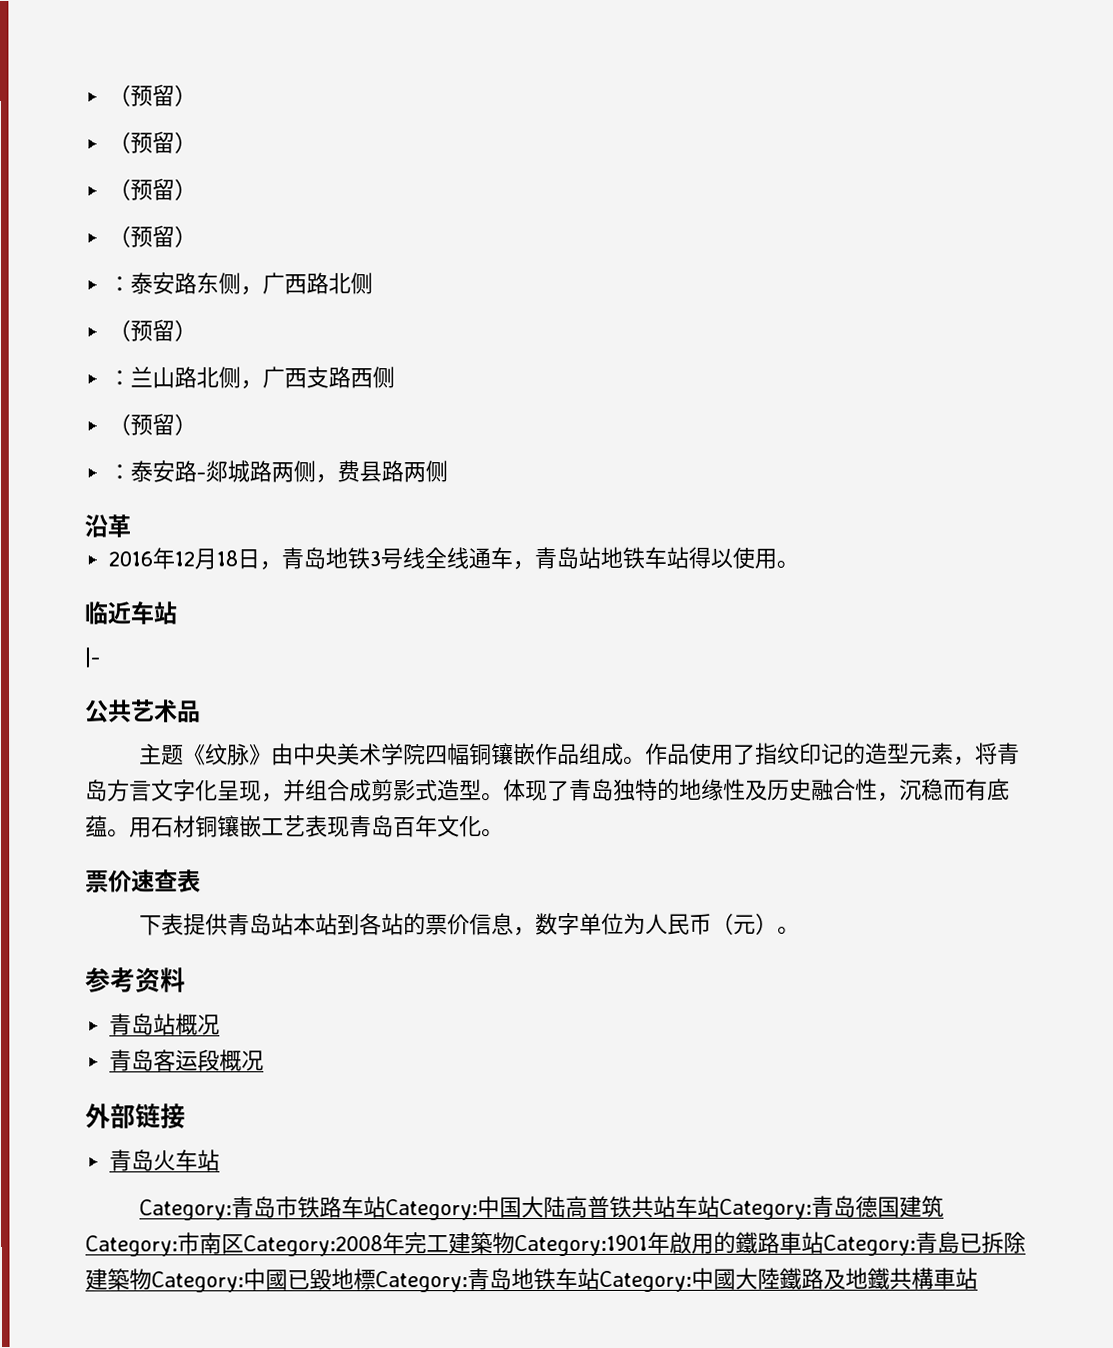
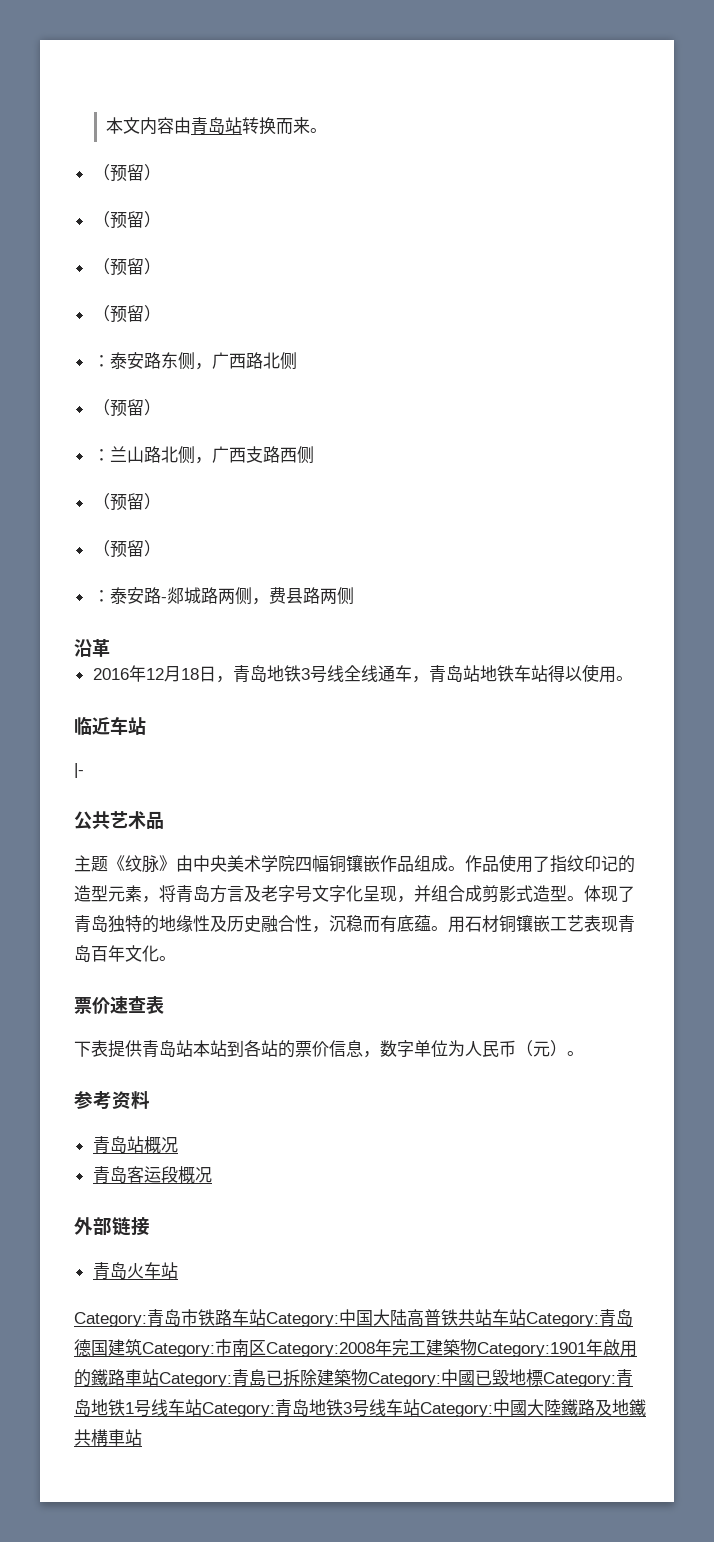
+ 本文内容由青岛站转换而来。
  ：兰山路北侧，广西支路西侧
+ （预留）
- 作品使用了指纹印记的造型元素，将青岛方言文字化呈现，并组合成剪影式造型。
+ 作品使用了指纹印记的造型元素，将青岛方言及老字号文字化呈现，并组合成剪影式造型。
- Category:青岛市铁路车站Category:中国大陆高普铁共站车站Category:青岛德国建筑Category:市南区Category:2008年完工建築物Category:1901年啟用的鐵路車站Category:青島已拆除建築物Category:中國已毀地標Category:青岛地铁车站Category:中國大陸鐵路及地鐵共構車站
+ Category:青岛市铁路车站Category:中国大陆高普铁共站车站Category:青岛德国建筑Category:市南区Category:2008年完工建築物Category:1901年啟用的鐵路車站Category:青島已拆除建築物Category:中國已毀地標Category:青岛地铁1号线车站Category:青岛地铁3号线车站Category:中國大陸鐵路及地鐵共構車站

